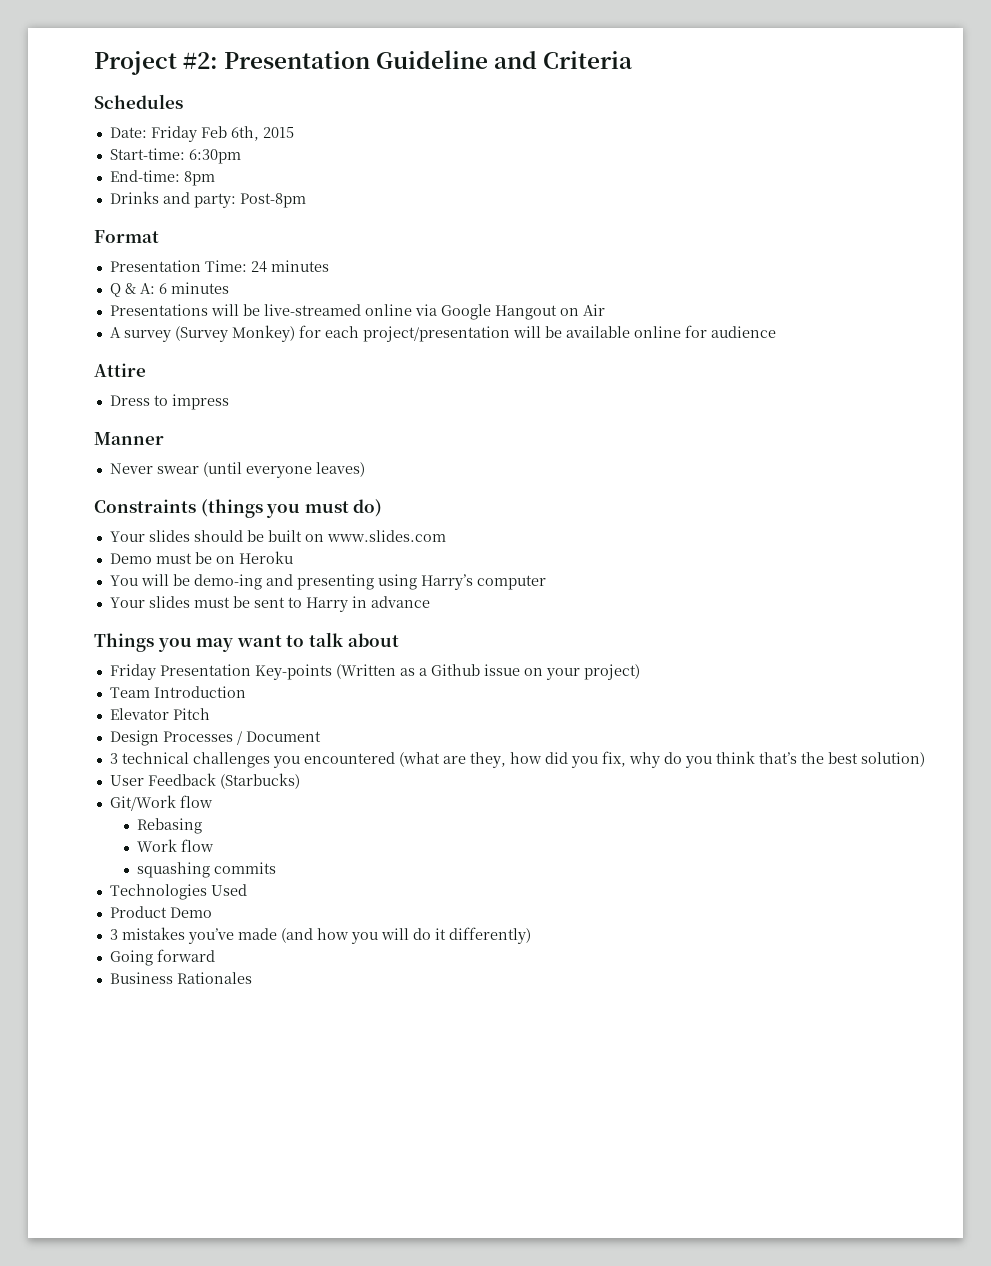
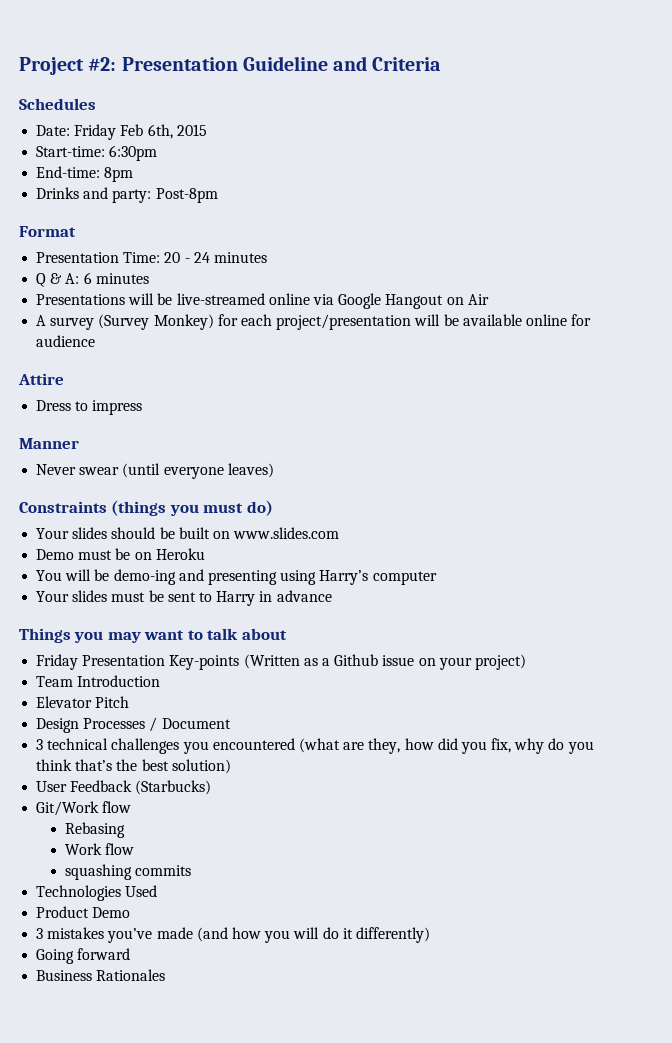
- Presentation Time: 24 minutes
+ Presentation Time: 20 - 24 minutes

